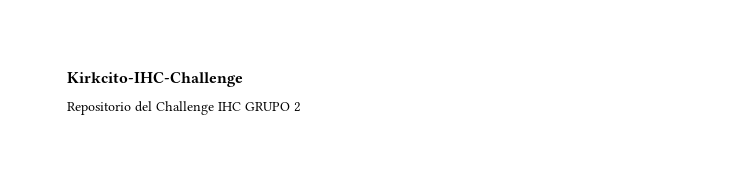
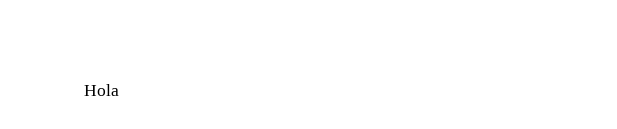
- Kirkcito-IHC-Challenge
- Repositorio del Challenge IHC GRUPO 2
+ Hola

